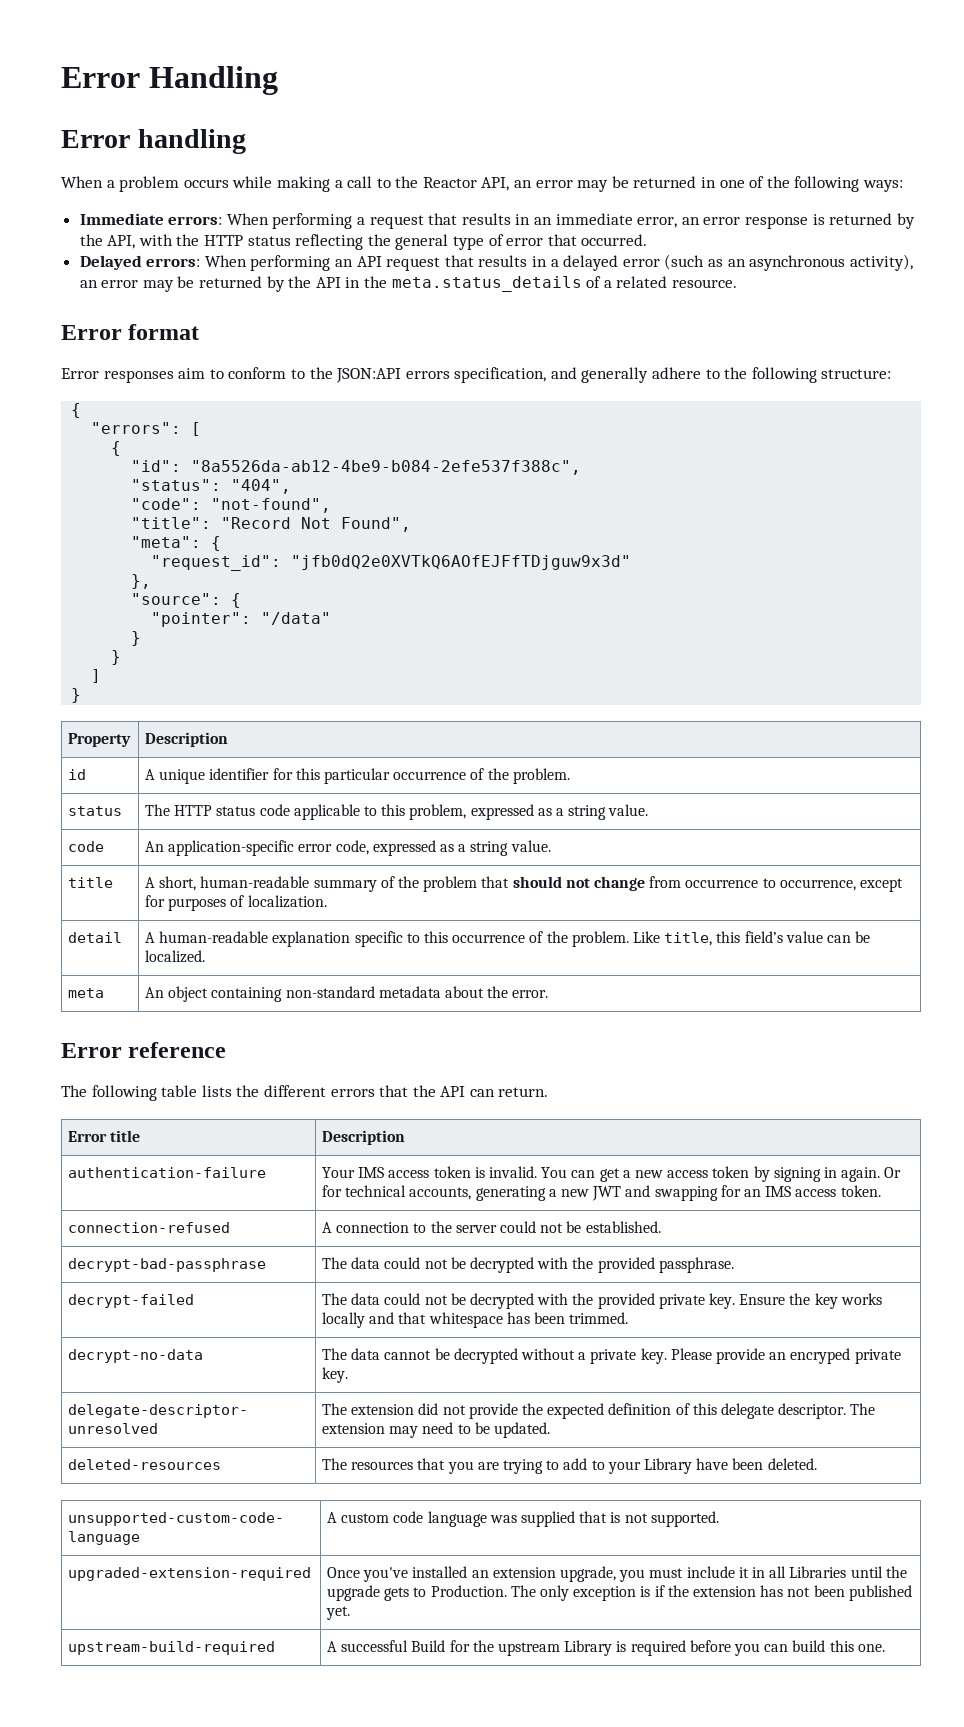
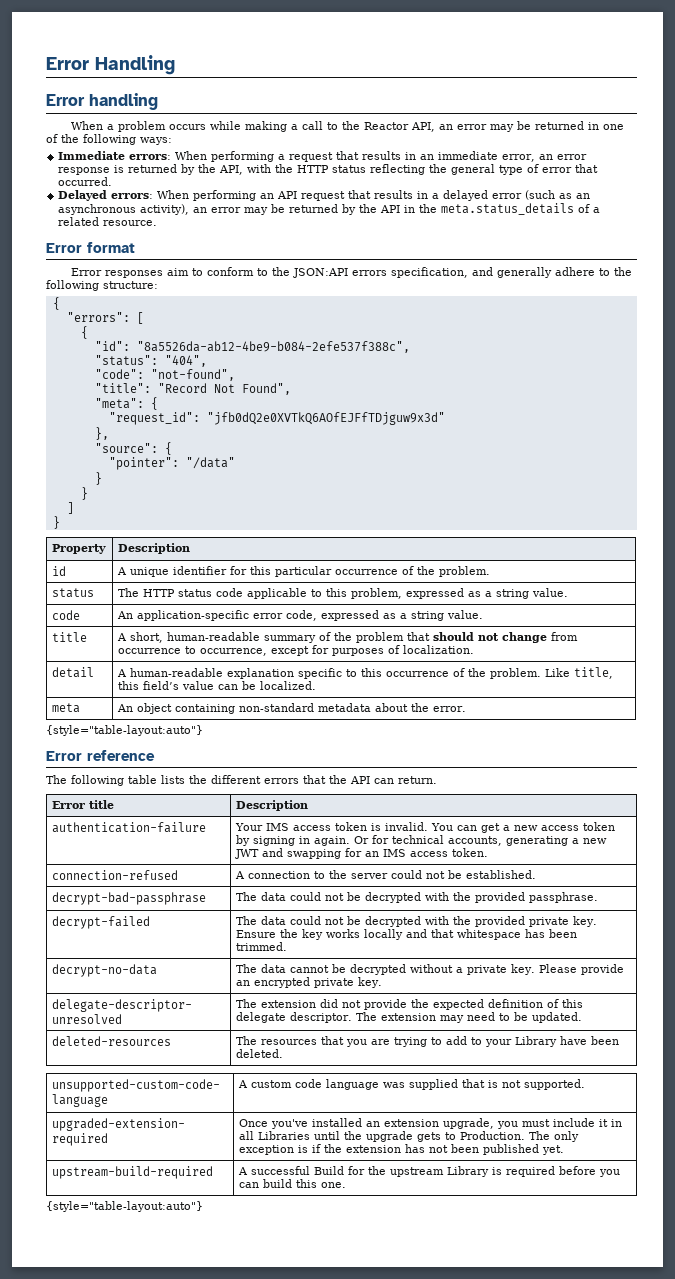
  meta | An object containing non-standard metadata about the error.
+ {style="table-layout:auto"}
- decrypt-no-data | The data cannot be decrypted without a private key. Please provide an encryped private key.
+ decrypt-no-data | The data cannot be decrypted without a private key. Please provide an encrypted private key.
  upstream-build-required | A successful Build for the upstream Library is required before you can build this one.
+ {style="table-layout:auto"}

